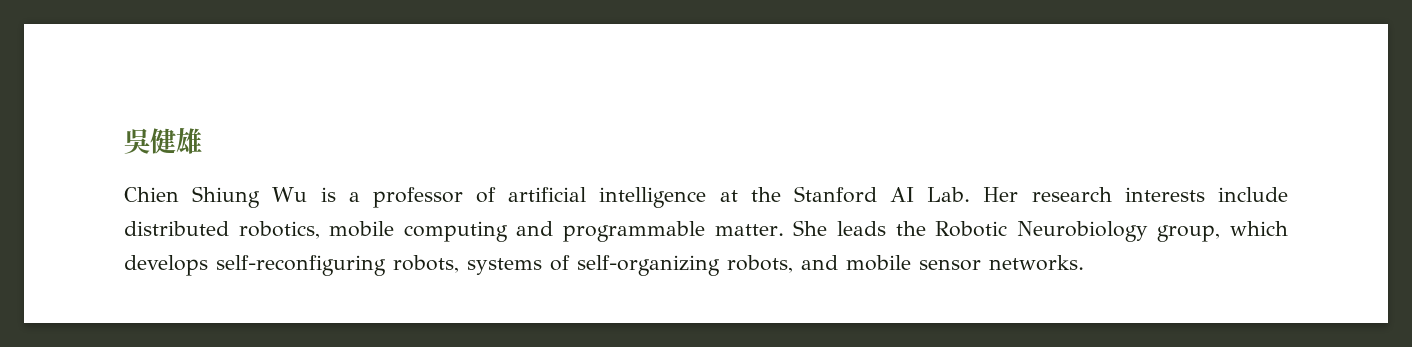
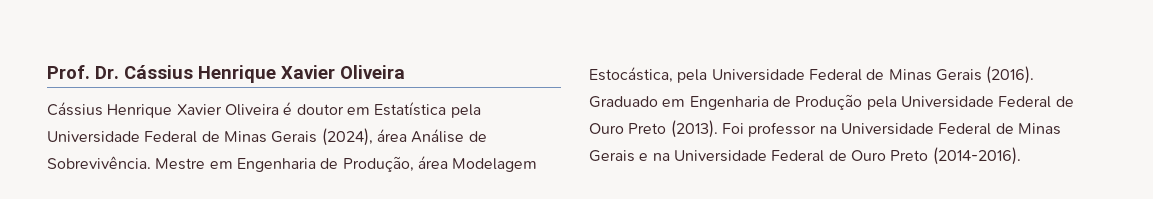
- 吳健雄
- Chien Shiung Wu is a professor of artificial intelligence at the Stanford AI Lab. Her research interests include distributed robotics, mobile computing and programmable matter. She leads the Robotic Neurobiology group, which develops self-reconfiguring robots, systems of self-organizing robots, and mobile sensor networks.
+ Prof. Dr. Cássius Henrique Xavier Oliveira
+ Cássius Henrique Xavier Oliveira é doutor em Estatística pela Universidade Federal de Minas Gerais (2024), área Análise de Sobrevivência. Mestre em Engenharia de Produção, área Modelagem Estocástica, pela Universidade Federal de Minas Gerais (2016). Graduado em Engenharia de Produção pela Universidade Federal de Ouro Preto (2013). Foi professor na Universidade Federal de Minas Gerais e na Universidade Federal de Ouro Preto (2014-2016).

